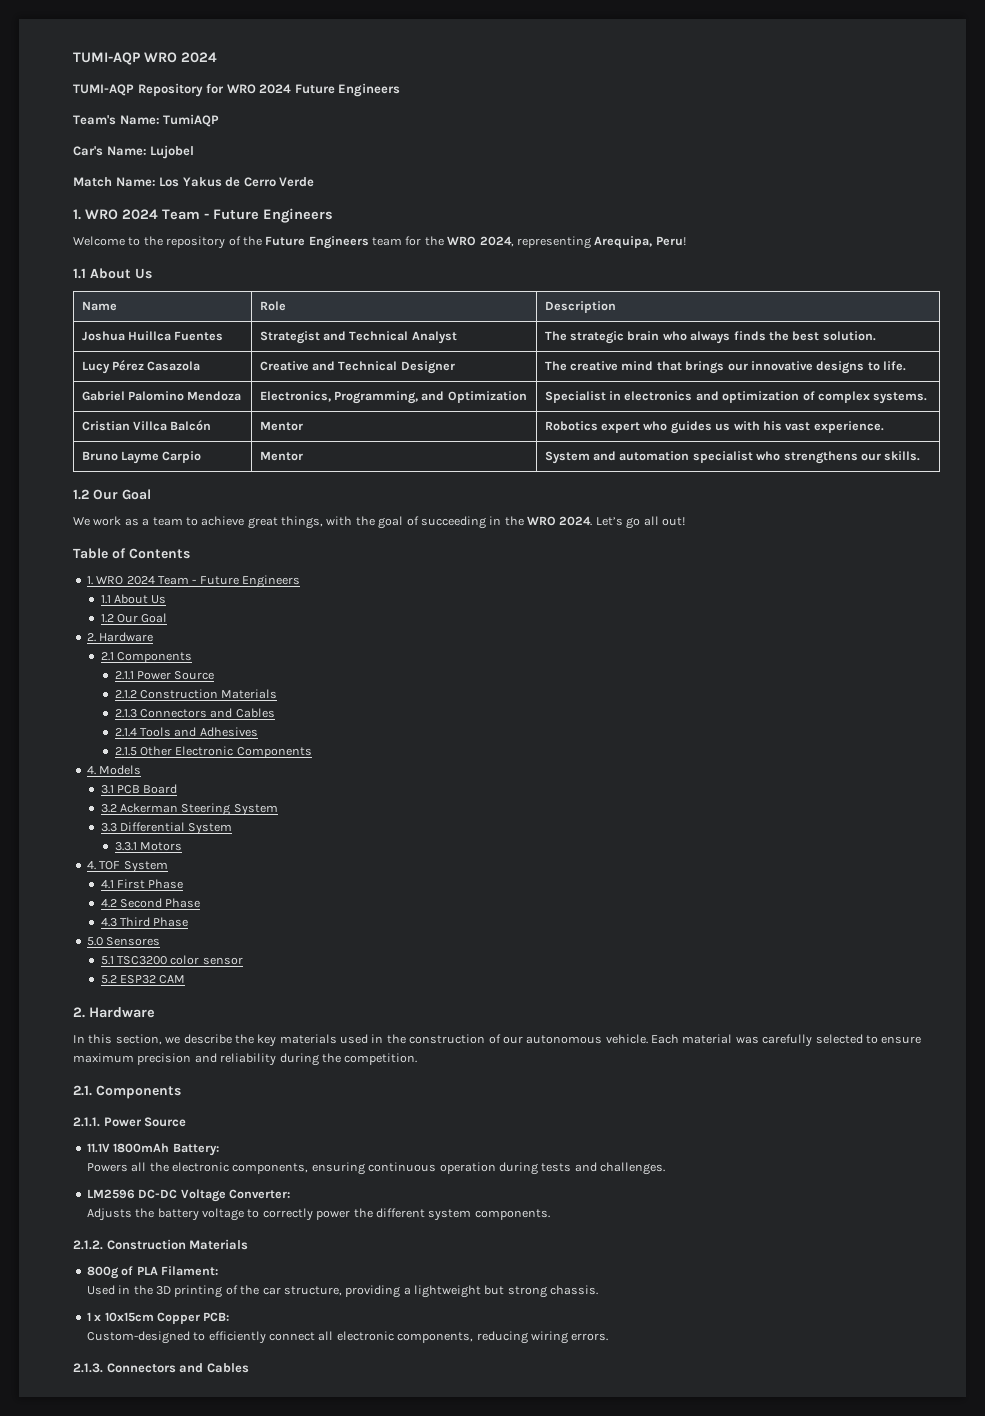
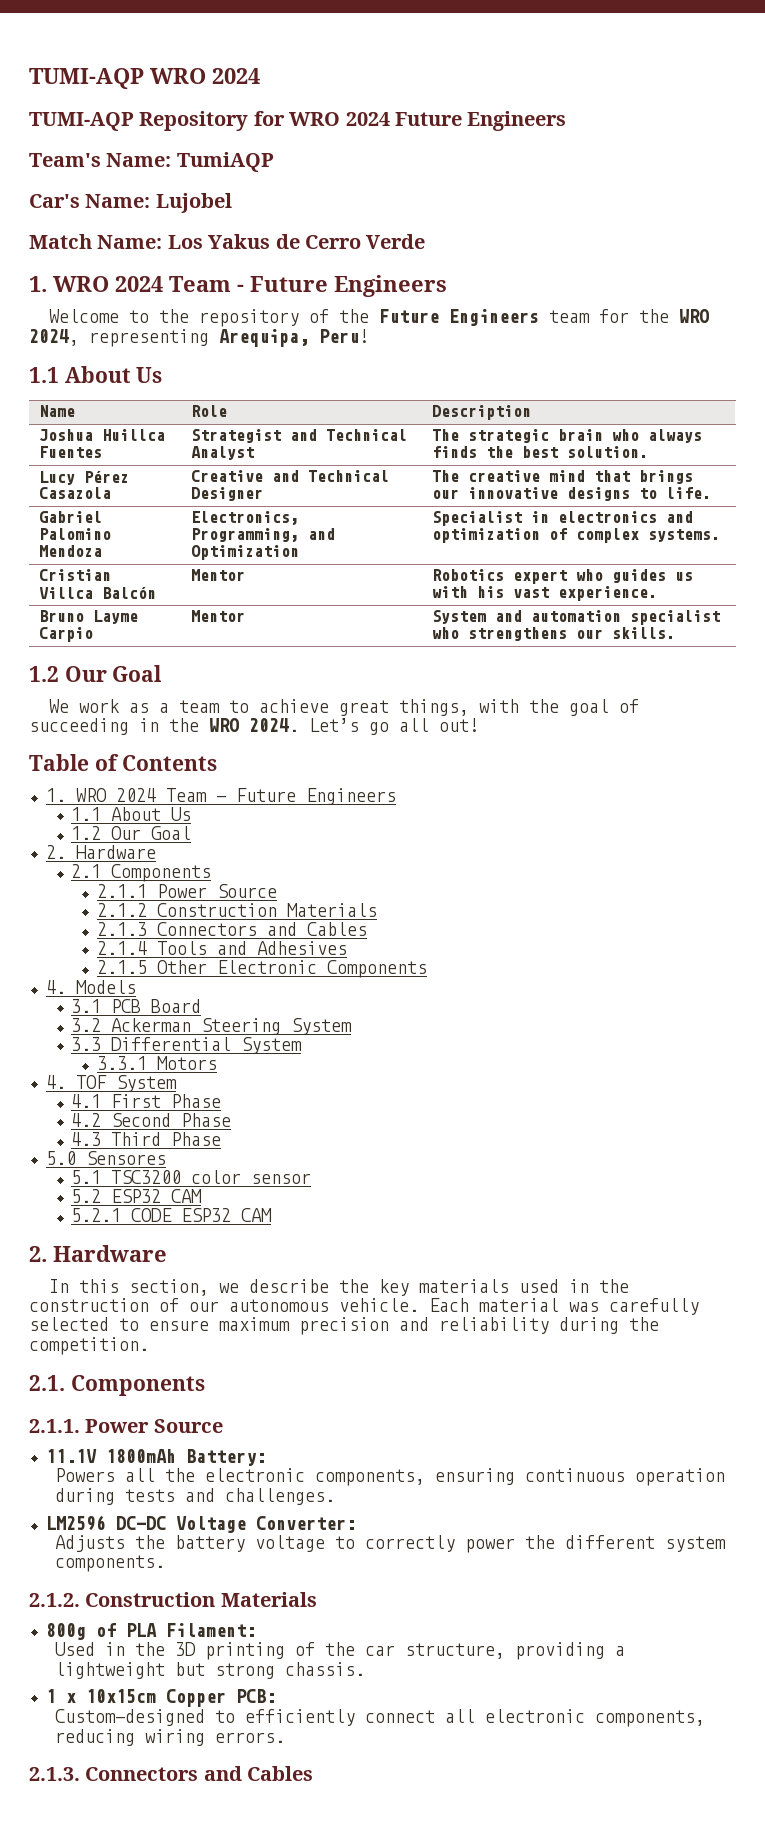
+ 5.2.1 CODE ESP32 CAM

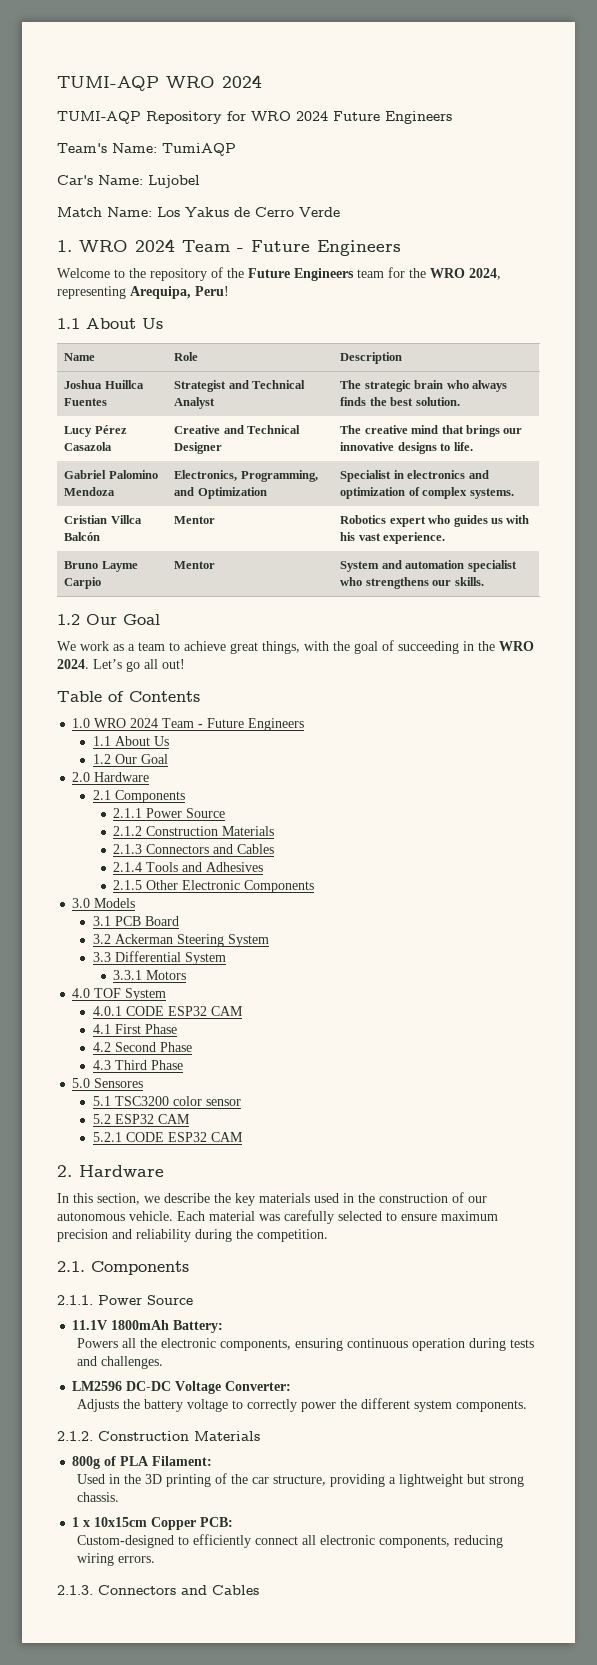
  Table of Contents
- 1. WRO 2024 Team - Future Engineers
+ 1.0 WRO 2024 Team - Future Engineers
  1.1 About Us
  1.2 Our Goal
- 2. Hardware
+ 2.0 Hardware
- 4. Models
+ 3.0 Models
- 4. TOF System
+ 4.0 TOF System
+ 4.0.1 CODE ESP32 CAM

